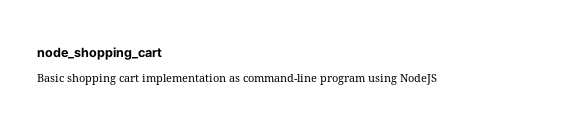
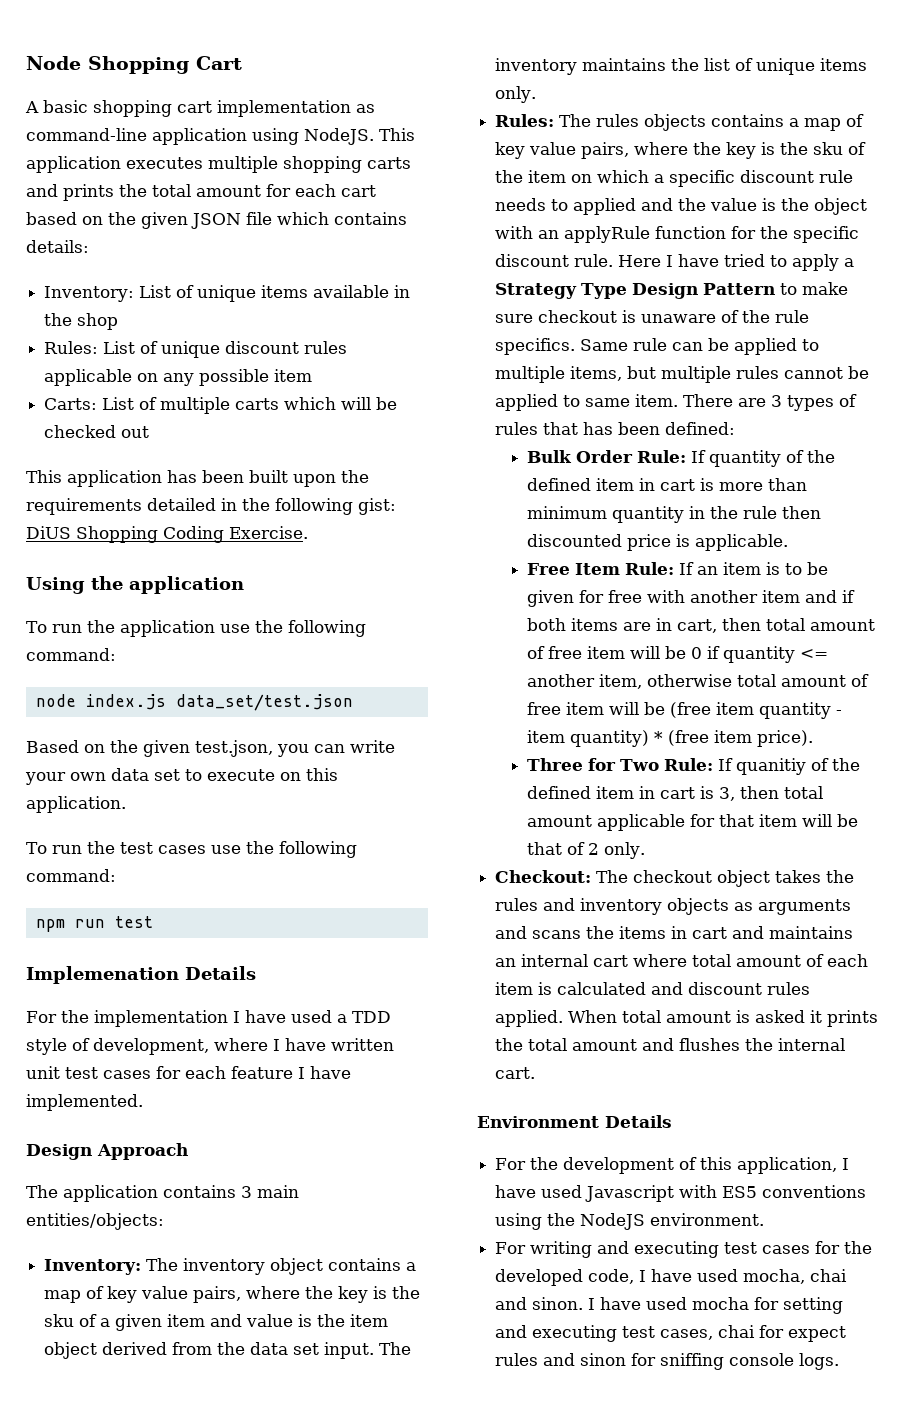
- node_shopping_cart
- Basic shopping cart implementation as command-line program using NodeJS
+ Node Shopping Cart
+ A basic shopping cart implementation as command-line application using NodeJS. This application executes multiple shopping carts and prints the total amount for each cart based on the given JSON file which contains details:
+ Inventory: List of unique items available in the shop
+ Rules: List of unique discount rules applicable on any possible item
+ Carts: List of multiple carts which will be checked out
+ This application has been built upon the requirements detailed in the following gist: DiUS Shopping Coding Exercise.
+ Using the application
+ To run the application use the following command:
+ node index.js data_set/test.json
+ Based on the given test.json, you can write your own data set to execute on this application.
+ To run the test cases use the following command:
+ npm run test
+ Implemenation Details
+ For the implementation I have used a TDD style of development, where I have written unit test cases for each feature I have implemented.
+ Design Approach
+ The application contains 3 main entities/objects:
+ Inventory: The inventory object contains a map of key value pairs, where the key is the sku of a given item and value is the item object derived from the data set input. The inventory maintains the list of unique items only.
+ Rules: The rules objects contains a map of key value pairs, where the key is the sku of the item on which a specific discount rule needs to applied and the value is the object with an applyRule function for the specific discount rule. Here I have tried to apply a Strategy Type Design Pattern to make sure checkout is unaware of the rule specifics. Same rule can be applied to multiple items, but multiple rules cannot be applied to same item. There are 3 types of rules that has been defined:
+ Bulk Order Rule: If quantity of the defined item in cart is more than minimum quantity in the rule then discounted price is applicable.
+ Free Item Rule: If an item is to be given for free with another item and if both items are in cart, then total amount of free item will be 0 if quantity <= another item, otherwise total amount of free item will be (free item quantity - item quantity) * (free item price).
+ Three for Two Rule: If quanitiy of the defined item in cart is 3, then total amount applicable for that item will be that of 2 only.
+ Checkout: The checkout object takes the rules and inventory objects as arguments and scans the items in cart and maintains an internal cart where total amount of each item is calculated and discount rules applied. When total amount is asked it prints the total amount and flushes the internal cart.
+ Environment Details
+ For the development of this application, I have used Javascript with ES5 conventions using the NodeJS environment.
+ For writing and executing test cases for the developed code, I have used mocha, chai and sinon. I have used mocha for setting and executing test cases, chai for expect rules and sinon for sniffing console logs.

